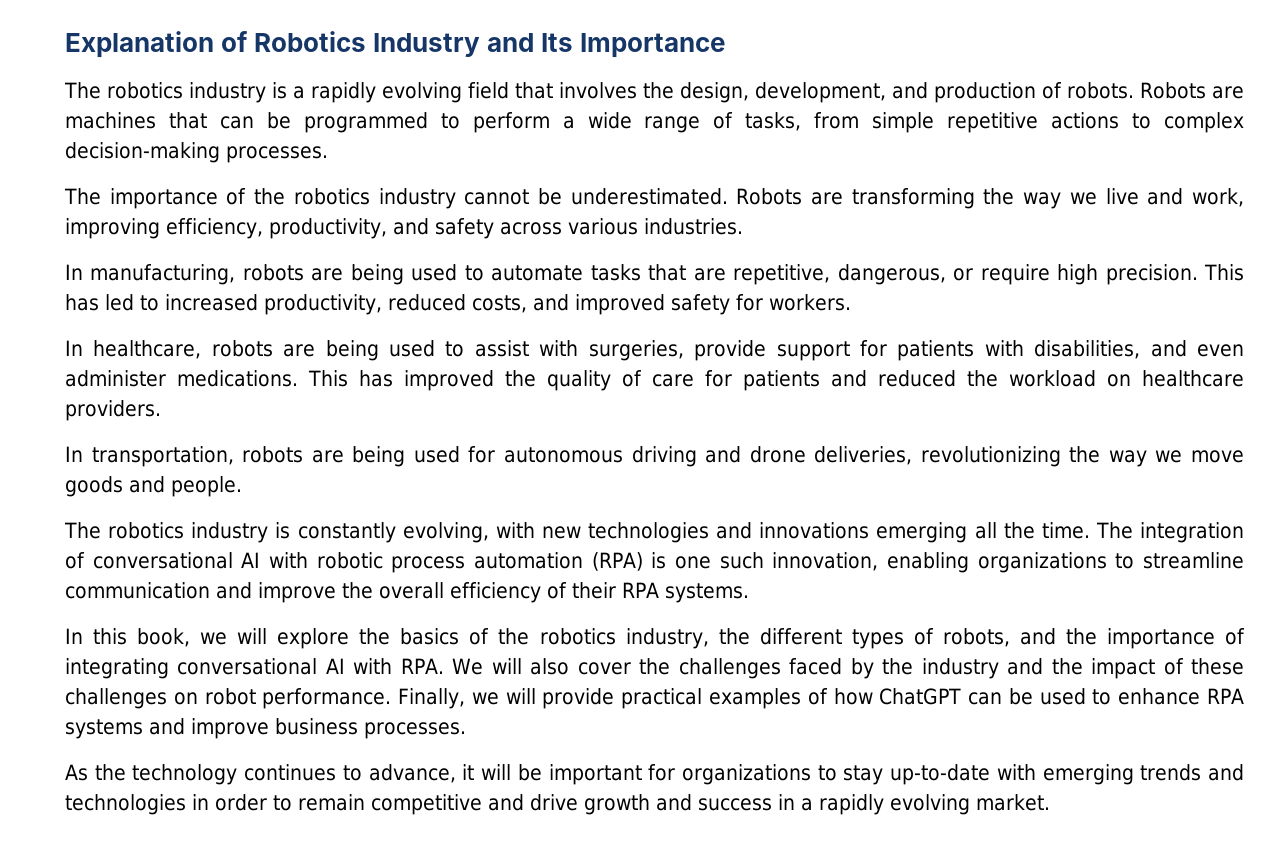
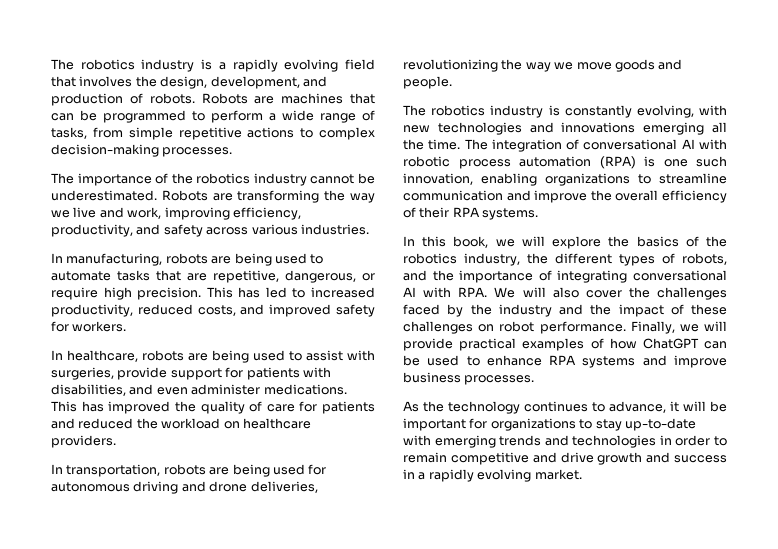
- Explanation of Robotics Industry and Its Importance

